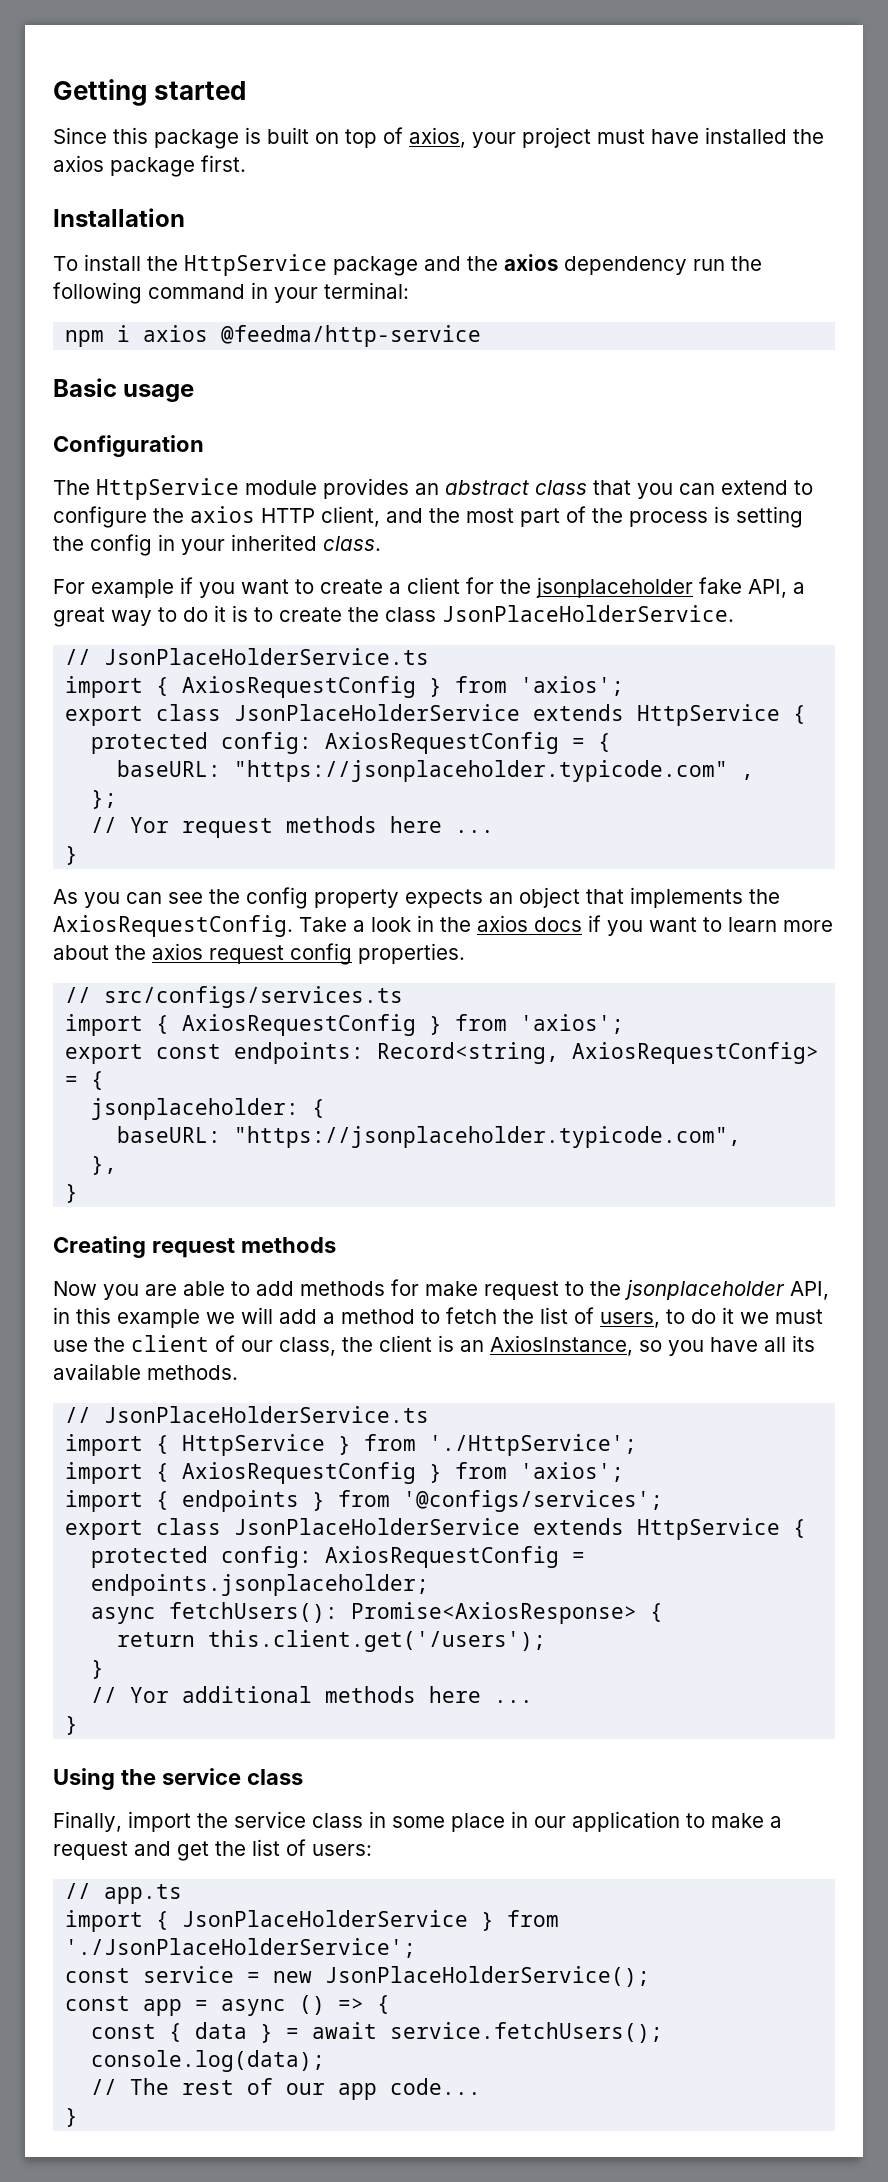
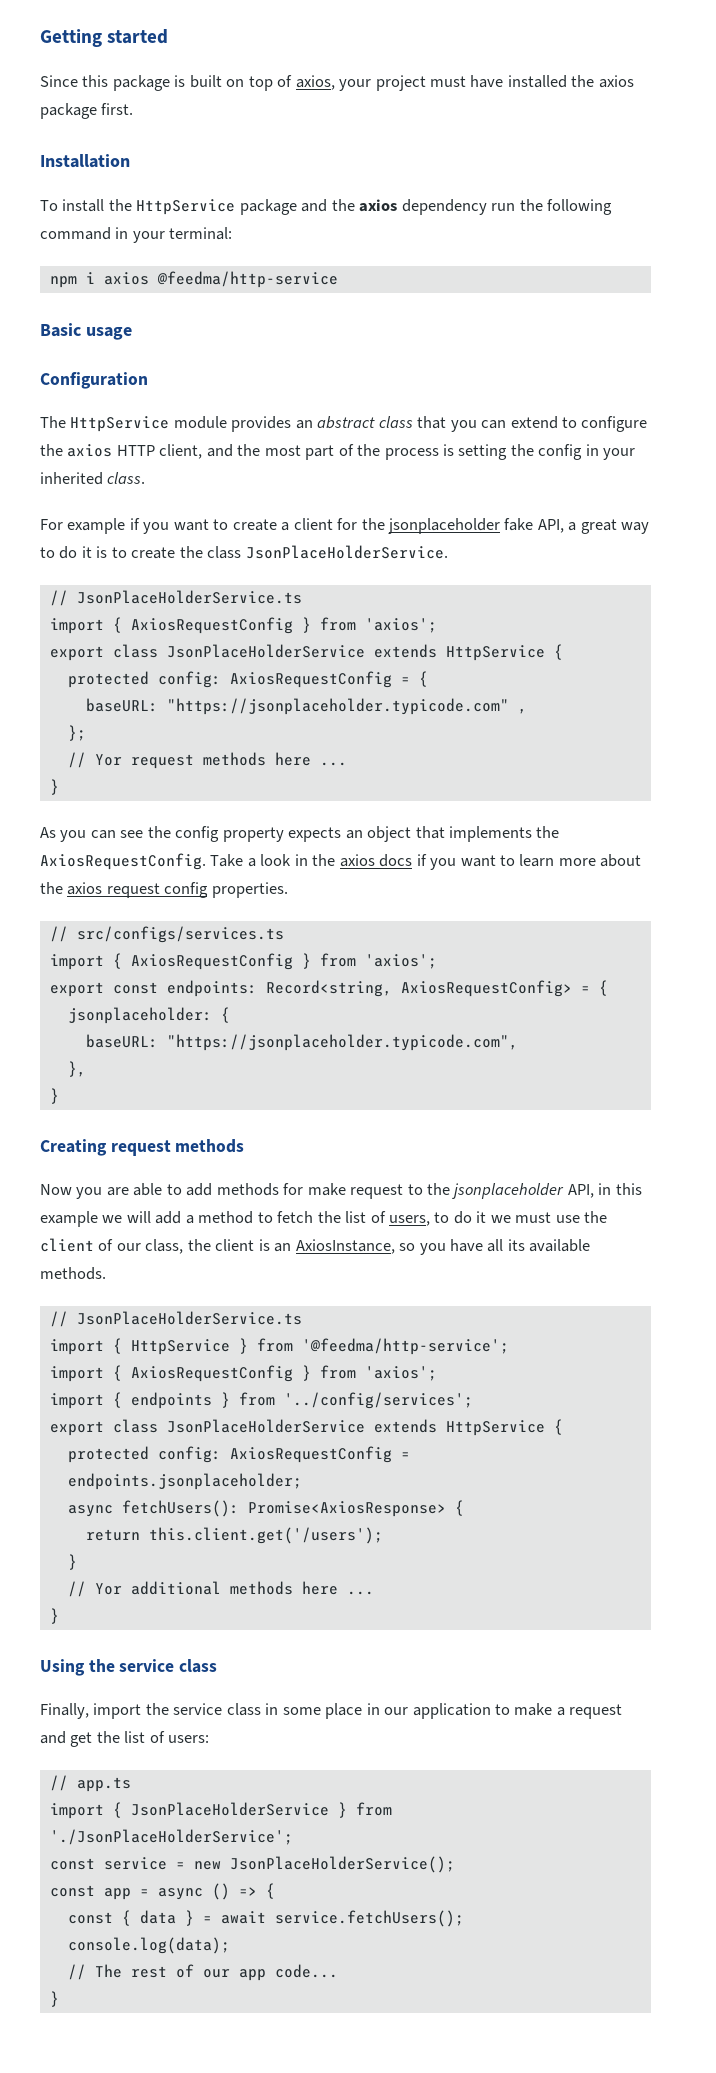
- import { HttpService } from './HttpService';
+ import { HttpService } from '@feedma/http-service';
- import { endpoints } from '@configs/services';
+ import { endpoints } from '../config/services';

